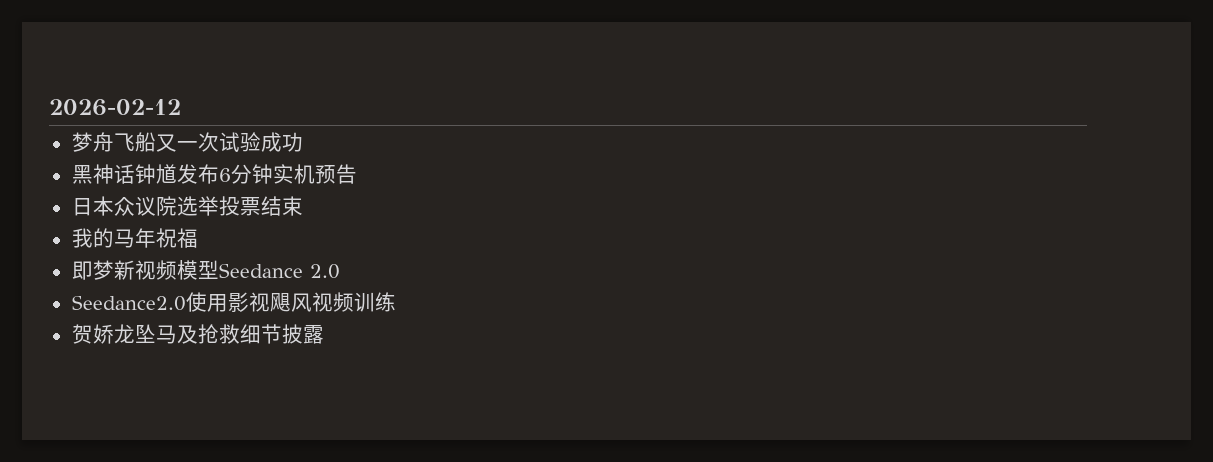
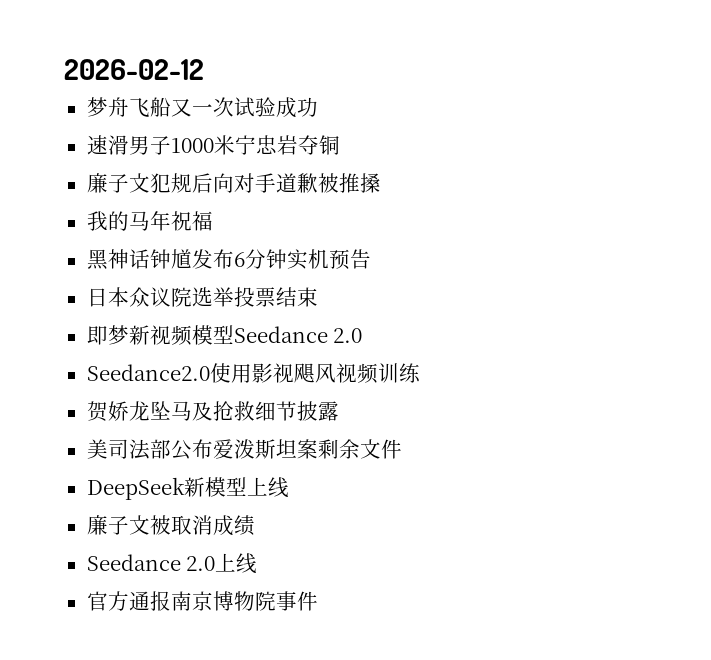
+ 速滑男子1000米宁忠岩夺铜
+ 廉子文犯规后向对手道歉被推搡
+ 我的马年祝福
- 我的马年祝福
+ 美司法部公布爱泼斯坦案剩余文件
+ DeepSeek新模型上线
+ 廉子文被取消成绩
+ Seedance 2.0上线
+ 官方通报南京博物院事件

